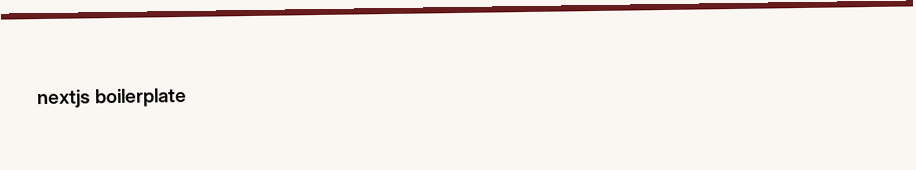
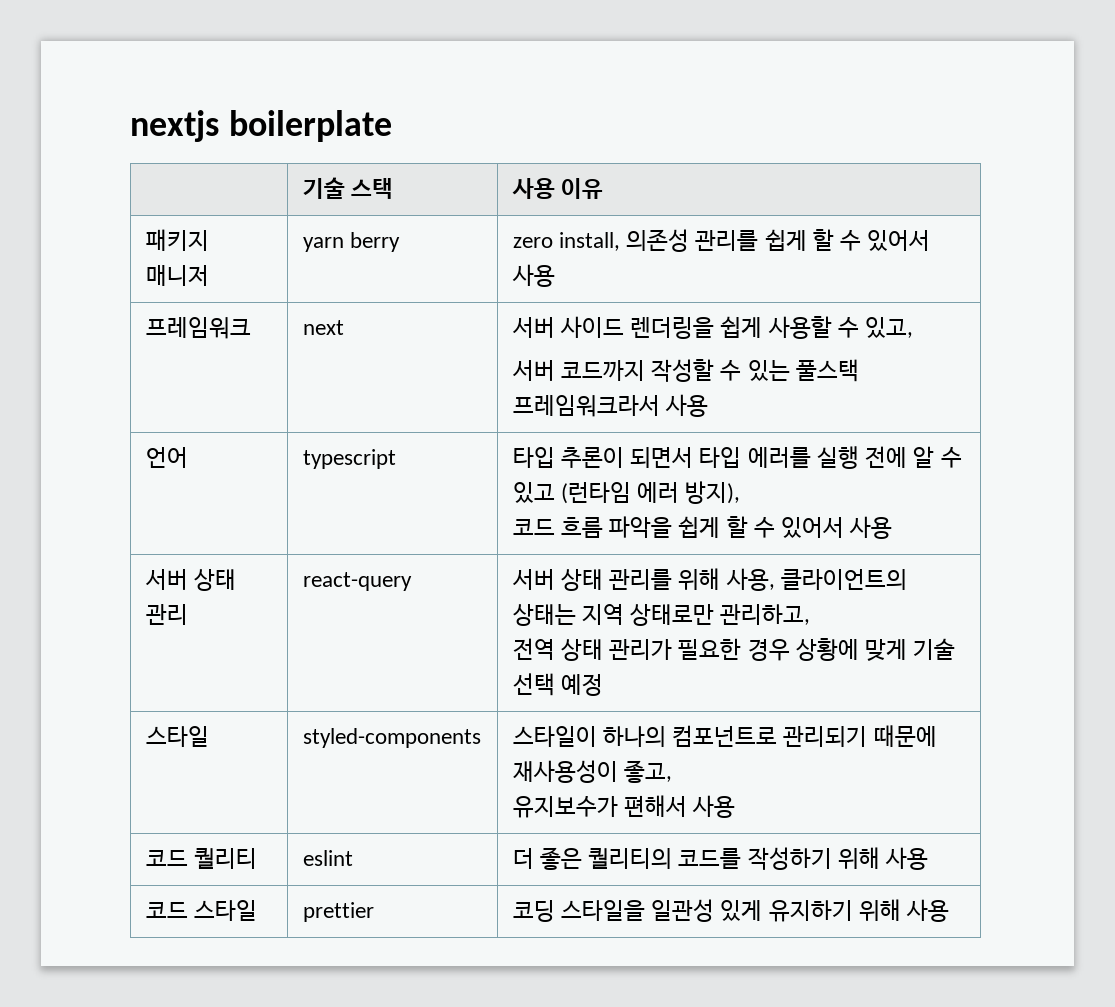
+ | 기술 스택 | 사용 이유
+ 패키지 매니저 | yarn berry | zero install, 의존성 관리를 쉽게 할 수 있어서 사용
+ 프레임워크 | next | 서버 사이드 렌더링을 쉽게 사용할 수 있고,
+ 서버 코드까지 작성할 수 있는 풀스택 프레임워크라서 사용
+ 언어 | typescript | 타입 추론이 되면서 타입 에러를 실행 전에 알 수 있고 (런타임 에러 방지),
+ 코드 흐름 파악을 쉽게 할 수 있어서 사용
+ 서버 상태 관리 | react-query | 서버 상태 관리를 위해 사용, 클라이언트의 상태는 지역 상태로만 관리하고,
+ 전역 상태 관리가 필요한 경우 상황에 맞게 기술 선택 예정
+ 스타일 | styled-components | 스타일이 하나의 컴포넌트로 관리되기 때문에 재사용성이 좋고,
+ 유지보수가 편해서 사용
+ 코드 퀄리티 | eslint | 더 좋은 퀄리티의 코드를 작성하기 위해 사용
+ 코드 스타일 | prettier | 코딩 스타일을 일관성 있게 유지하기 위해 사용

